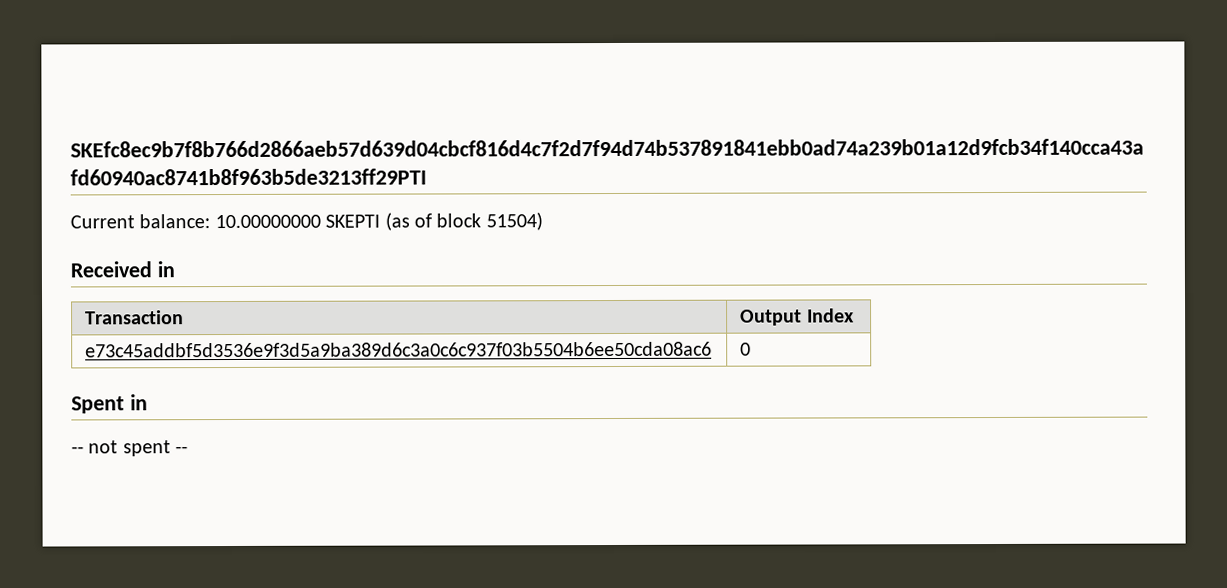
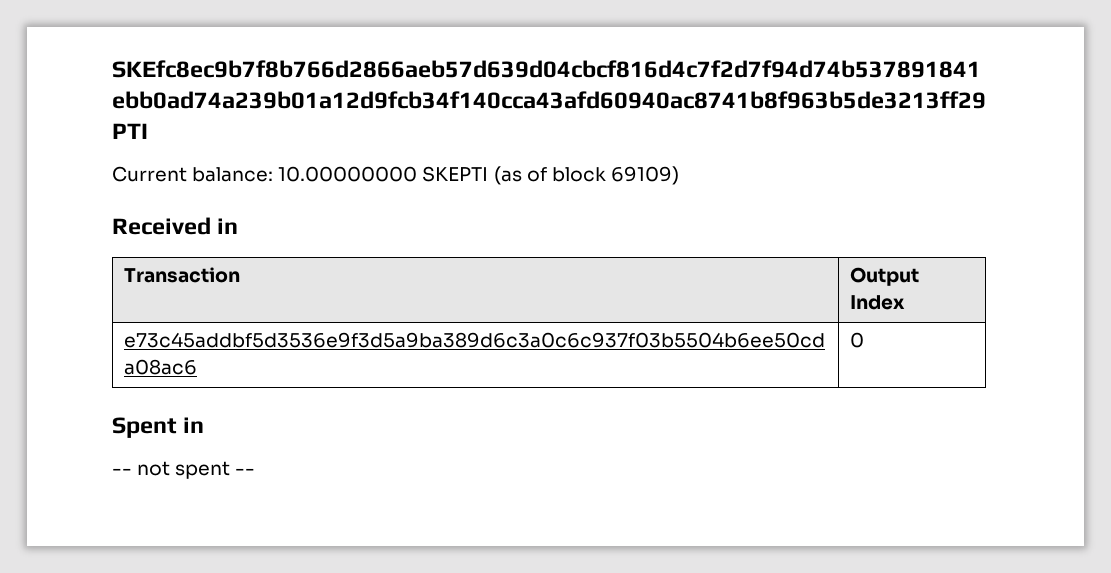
- Current balance: 10.00000000 SKEPTI (as of block 51504)
+ Current balance: 10.00000000 SKEPTI (as of block 69109)

